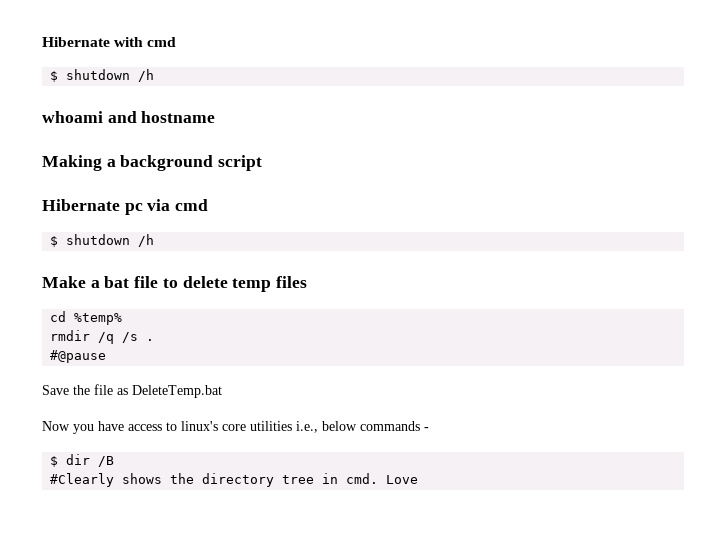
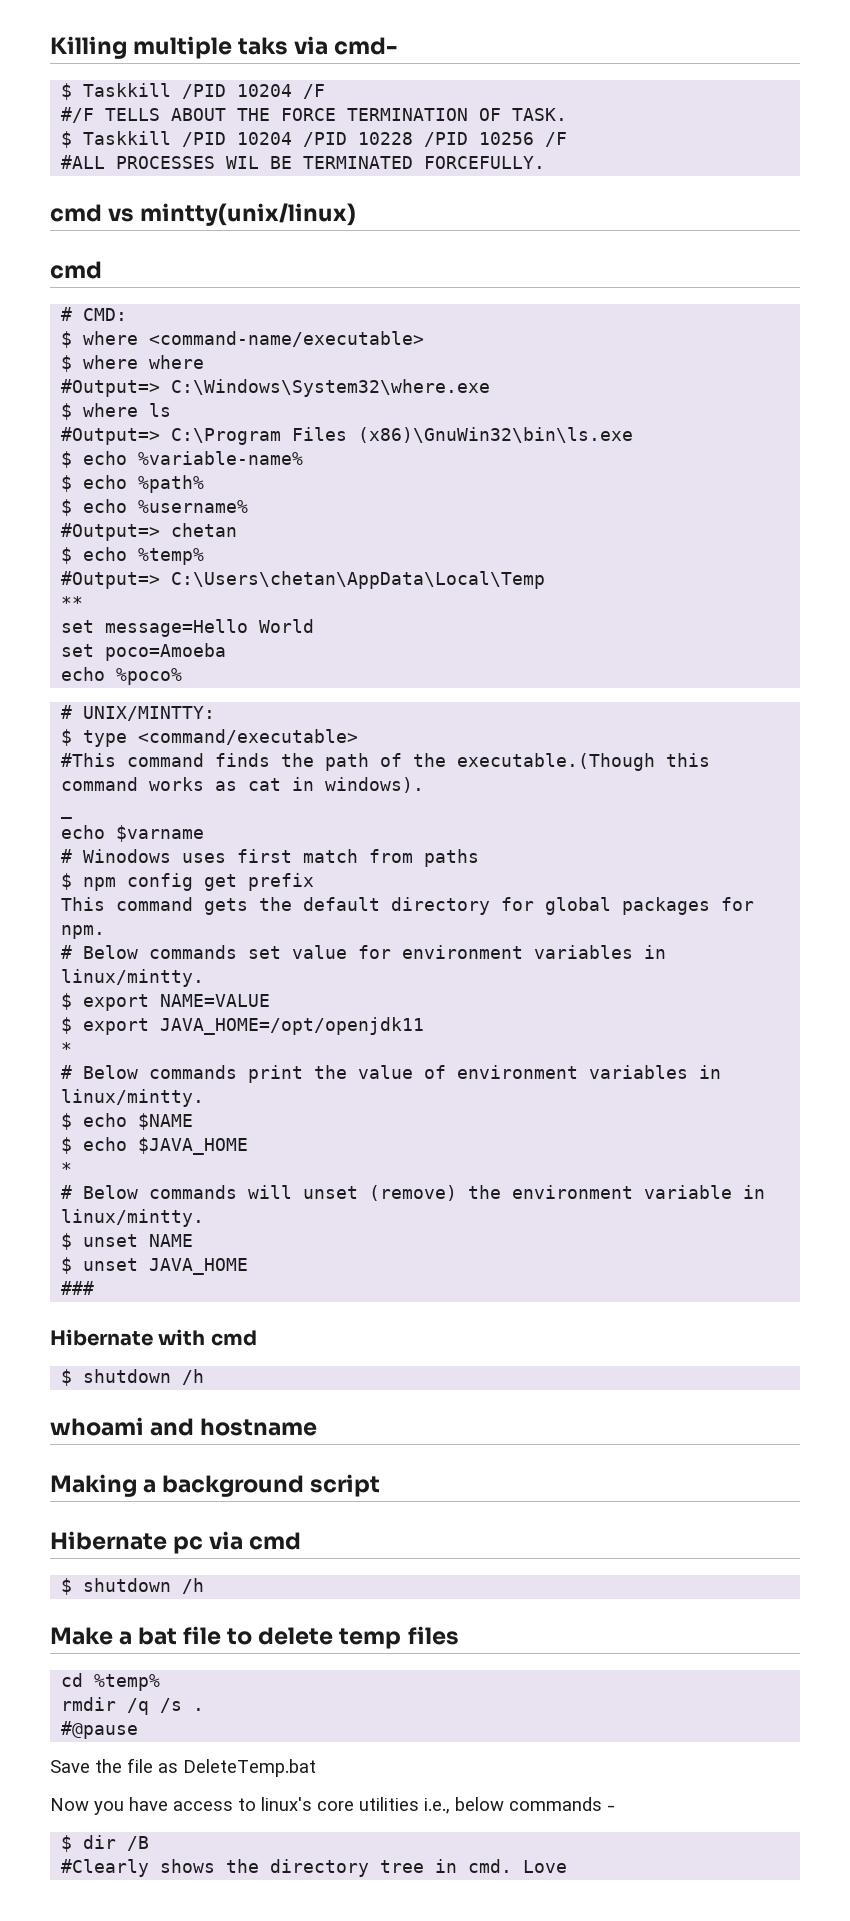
+ Killing multiple taks via cmd-
+ $ Taskkill /PID 10204 /F
+ #/F TELLS ABOUT THE FORCE TERMINATION OF TASK.
+ $ Taskkill /PID 10204 /PID 10228 /PID 10256 /F
+ #ALL PROCESSES WIL BE TERMINATED FORCEFULLY.
+ cmd vs mintty(unix/linux)
+ cmd
+ # CMD:
+ $ where <command-name/executable>
+ $ where where
+ #Output=> C:\Windows\System32\where.exe
+ $ where ls
+ #Output=> C:\Program Files (x86)\GnuWin32\bin\ls.exe
+ $ echo %variable-name%
+ $ echo %path%
+ $ echo %username%
+ #Output=> chetan
+ $ echo %temp%
+ #Output=> C:\Users\chetan\AppData\Local\Temp
+ **
+ set message=Hello World
+ set poco=Amoeba
+ echo %poco%
+ # UNIX/MINTTY:
+ $ type <command/executable>
+ #This command finds the path of the executable.(Though this command works as cat in windows).
+ _
+ echo $varname
+ # Winodows uses first match from paths
+ $ npm config get prefix
+ This command gets the default directory for global packages for npm.
+ # Below commands set value for environment variables in linux/mintty.
+ $ export NAME=VALUE
+ $ export JAVA_HOME=/opt/openjdk11
+ *
+ # Below commands print the value of environment variables in linux/mintty.
+ $ echo $NAME
+ $ echo $JAVA_HOME
+ *
+ # Below commands will unset (remove) the environment variable in linux/mintty.
+ $ unset NAME
+ $ unset JAVA_HOME
+ ###

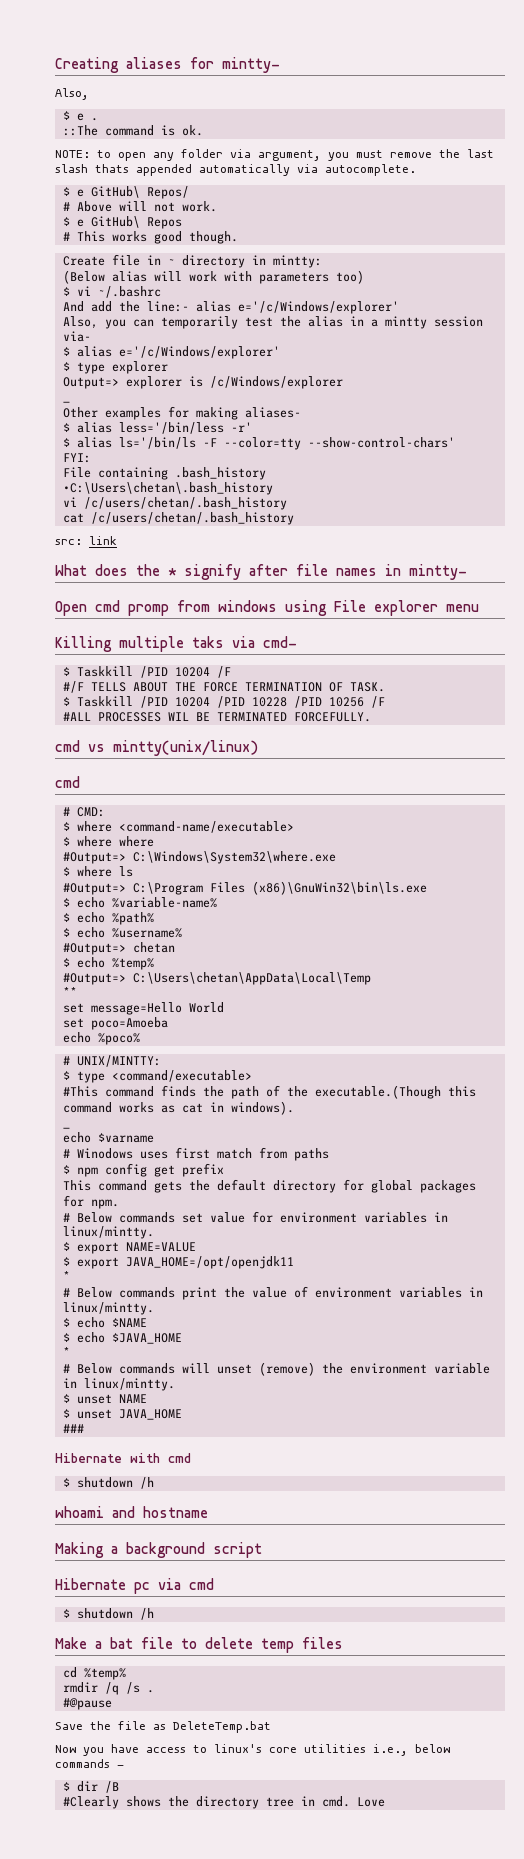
+ Creating aliases for mintty-
+ Also,
+ $ e .
+ ::The command is ok.
+ NOTE: to open any folder via argument, you must remove the last slash thats appended automatically via autocomplete.
+ $ e GitHub\ Repos/
+ # Above will not work.
+ $ e GitHub\ Repos
+ # This works good though.
+ Create file in ~ directory in mintty:
+ (Below alias will work with parameters too)
+ $ vi ~/.bashrc
+ And add the line:- alias e='/c/Windows/explorer'
+ Also, you can temporarily test the alias in a mintty session via-
+ $ alias e='/c/Windows/explorer'
+ $ type explorer
+ Output=> explorer is /c/Windows/explorer
+ _
+ Other examples for making aliases-
+ $ alias less='/bin/less -r'
+ $ alias ls='/bin/ls -F --color=tty --show-control-chars'
+ FYI:
+ File containing .bash_history
+ •C:\Users\chetan\.bash_history
+ vi /c/users/chetan/.bash_history
+ cat /c/users/chetan/.bash_history
+ src: link
+ What does the * signify after file names in mintty-
+ Open cmd promp from windows using File explorer menu

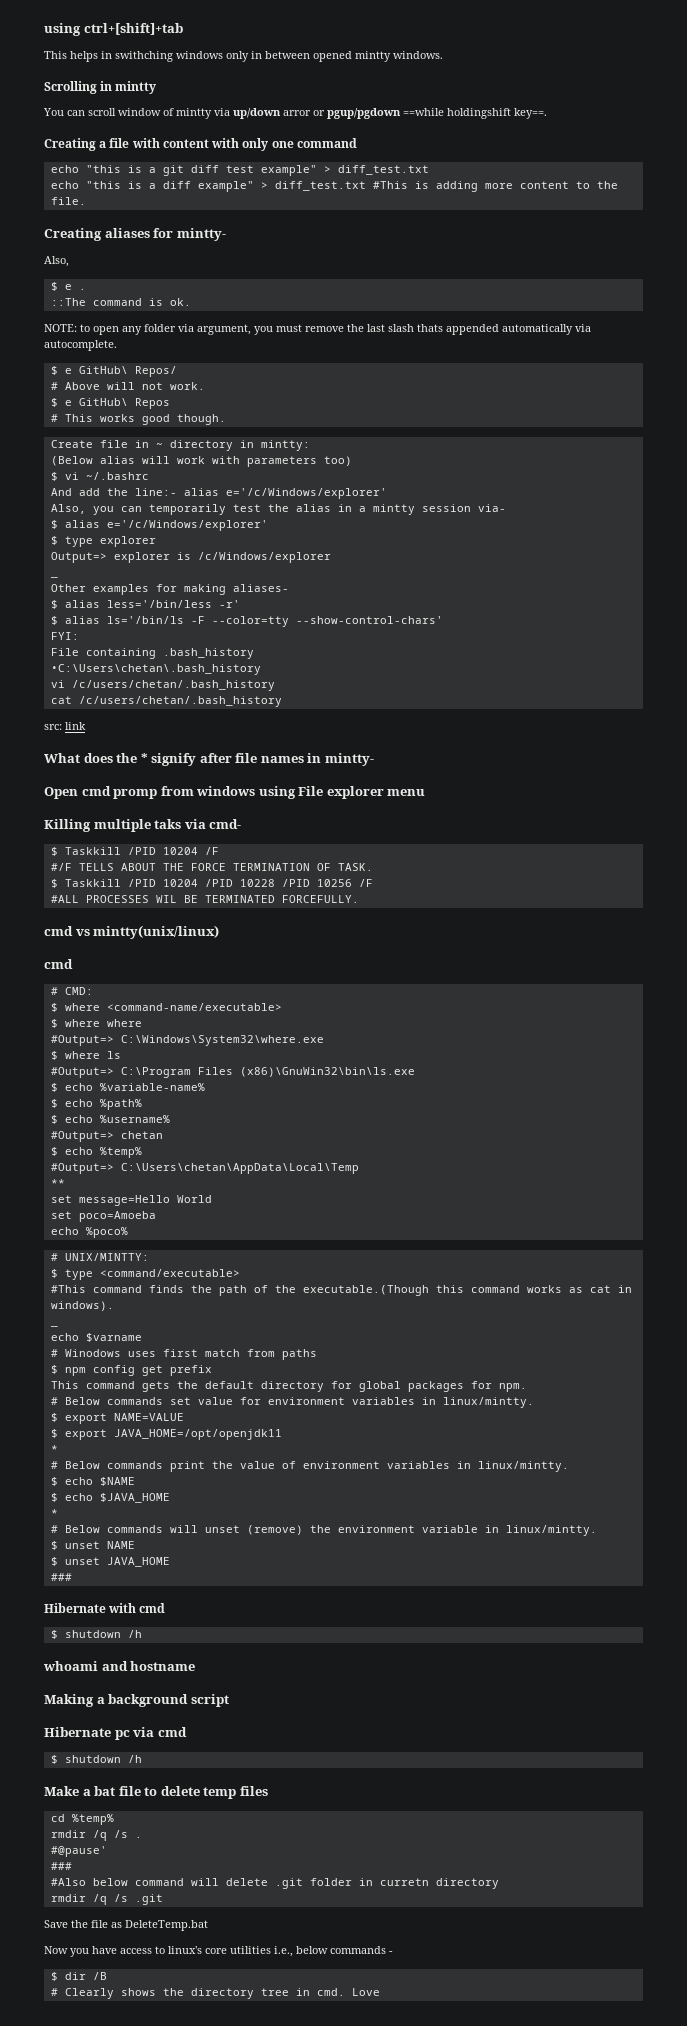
+ using ctrl+[shift]+tab
+ This helps in swithching windows only in between opened mintty windows.
+ Scrolling in mintty
+ You can scroll window of mintty via up/down arror or pgup/pgdown ==while holdingshift key==.
+ Creating a file with content with only one command
+ echo "this is a git diff test example" > diff_test.txt
+ echo "this is a diff example" > diff_test.txt #This is adding more content to the file.
- #@pause
+ #@pause'
+ ###
+ #Also below command will delete .git folder in curretn directory
+ rmdir /q /s .git
- #Clearly shows the directory tree in cmd.
+ # Clearly shows the directory tree in cmd.

